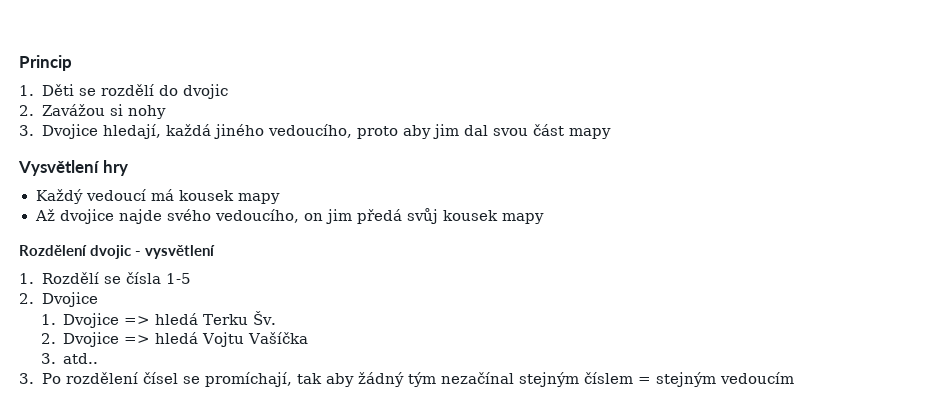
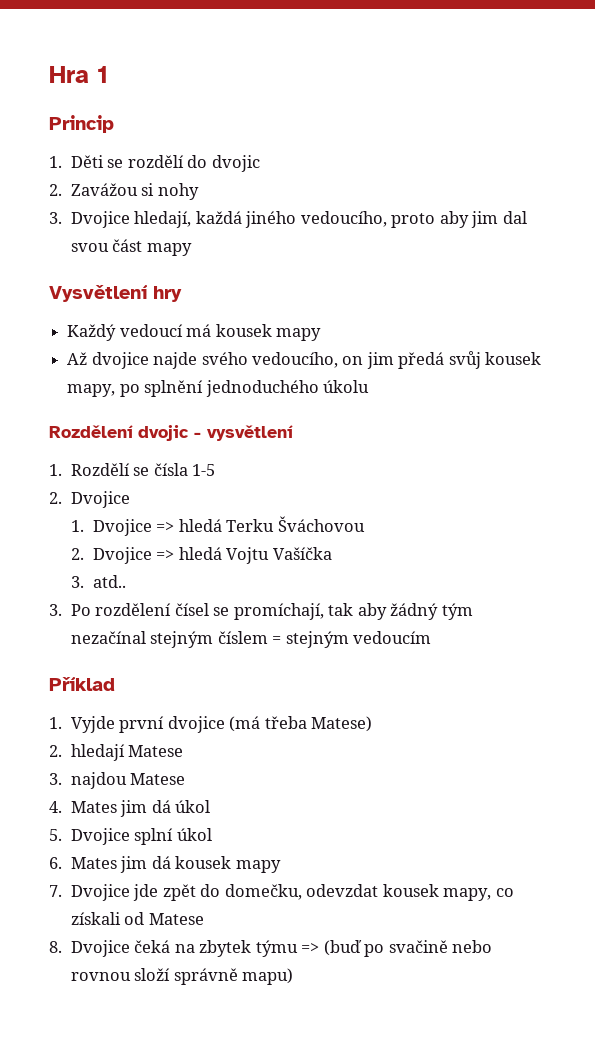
+ Hra 1
- Až dvojice najde svého vedoucího, on jim předá svůj kousek mapy
+ Až dvojice najde svého vedoucího, on jim předá svůj kousek mapy, po splnění jednoduchého úkolu
- 1. Dvojice => hledá Terku Šv.
+ 1. Dvojice => hledá Terku Šváchovou
+ Příklad
+ 1. Vyjde první dvojice (má třeba Matese)
+ 2. hledají Matese
+ 3. najdou Matese
+ 4. Mates jim dá úkol
+ 5. Dvojice splní úkol
+ 6. Mates jim dá kousek mapy
+ 7. Dvojice jde zpět do domečku, odevzdat kousek mapy, co získali od Matese
+ 8. Dvojice čeká na zbytek týmu => (buď po svačině nebo rovnou složí správně mapu)

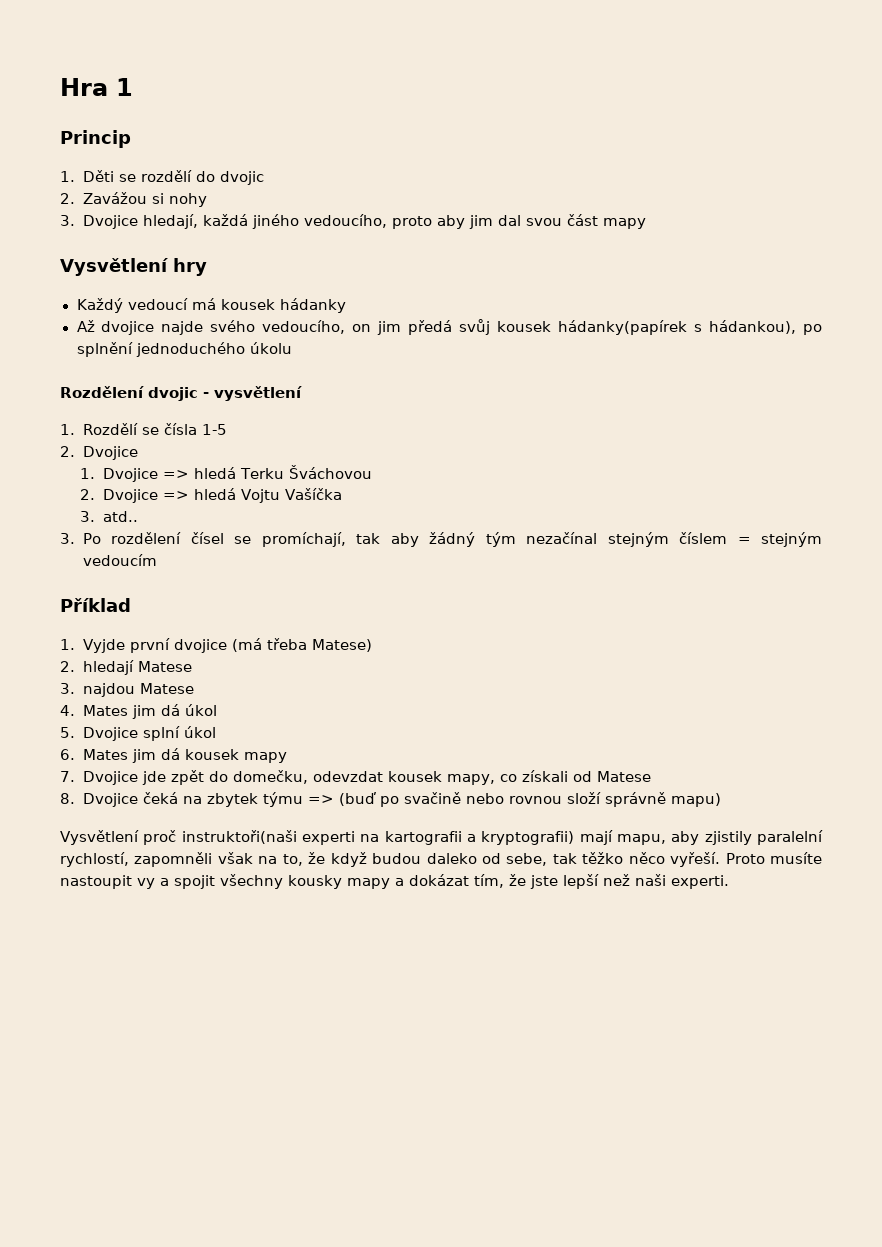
- Každý vedoucí má kousek mapy
+ Každý vedoucí má kousek hádanky
- Až dvojice najde svého vedoucího, on jim předá svůj kousek mapy, po splnění jednoduchého úkolu
+ Až dvojice najde svého vedoucího, on jim předá svůj kousek hádanky(papírek s hádankou), po splnění jednoduchého úkolu
+ Vysvětlení proč instruktoři(naši experti na kartografii a kryptografii) mají mapu, aby zjistily paralelní rychlostí, zapomněli však na to, že když budou daleko od sebe, tak těžko něco vyřeší. Proto musíte nastoupit vy a spojit všechny kousky mapy a dokázat tím, že jste lepší než naši experti.

